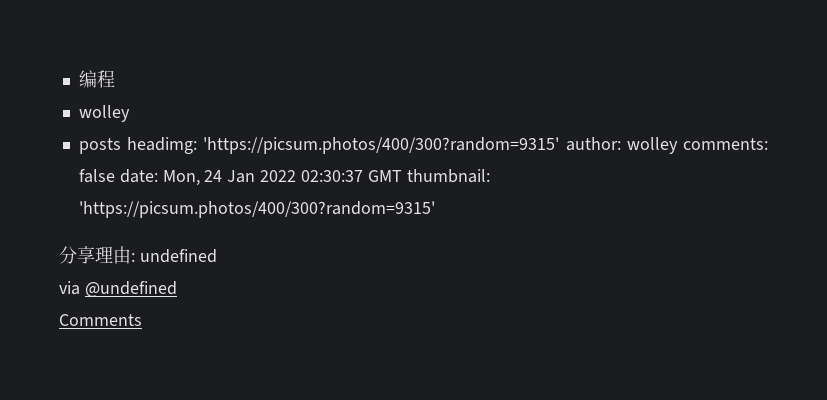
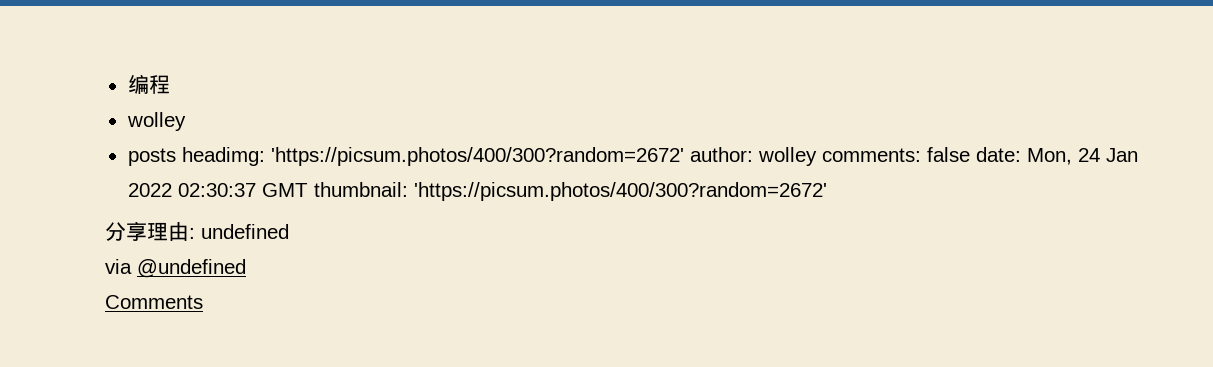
- posts headimg: 'https://picsum.photos/400/300?random=9315' author: wolley comments: false date: Mon, 24 Jan 2022 02:30:37 GMT thumbnail: 'https://picsum.photos/400/300?random=9315'
+ posts headimg: 'https://picsum.photos/400/300?random=2672' author: wolley comments: false date: Mon, 24 Jan 2022 02:30:37 GMT thumbnail: 'https://picsum.photos/400/300?random=2672'

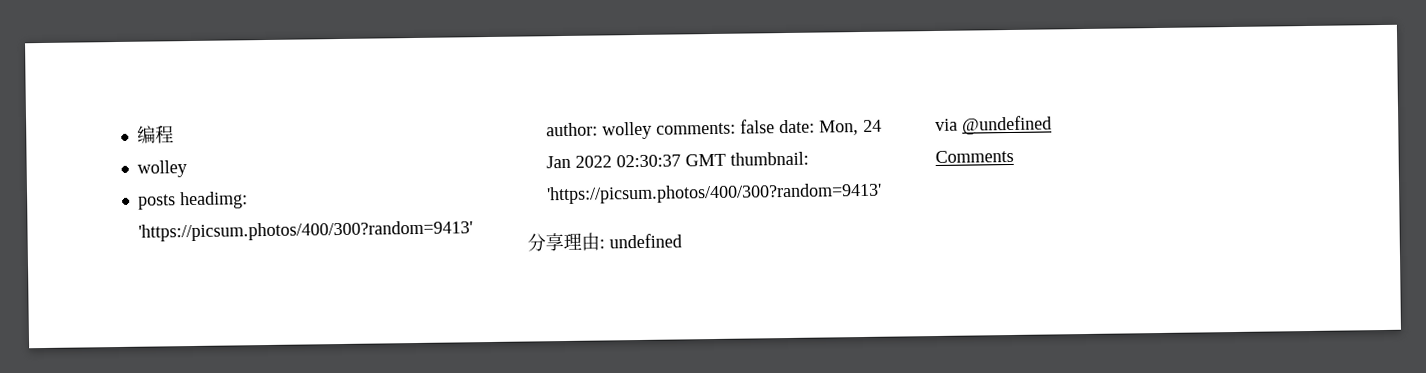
- posts headimg: 'https://picsum.photos/400/300?random=2672' author: wolley comments: false date: Mon, 24 Jan 2022 02:30:37 GMT thumbnail: 'https://picsum.photos/400/300?random=2672'
+ posts headimg: 'https://picsum.photos/400/300?random=9413' author: wolley comments: false date: Mon, 24 Jan 2022 02:30:37 GMT thumbnail: 'https://picsum.photos/400/300?random=9413'

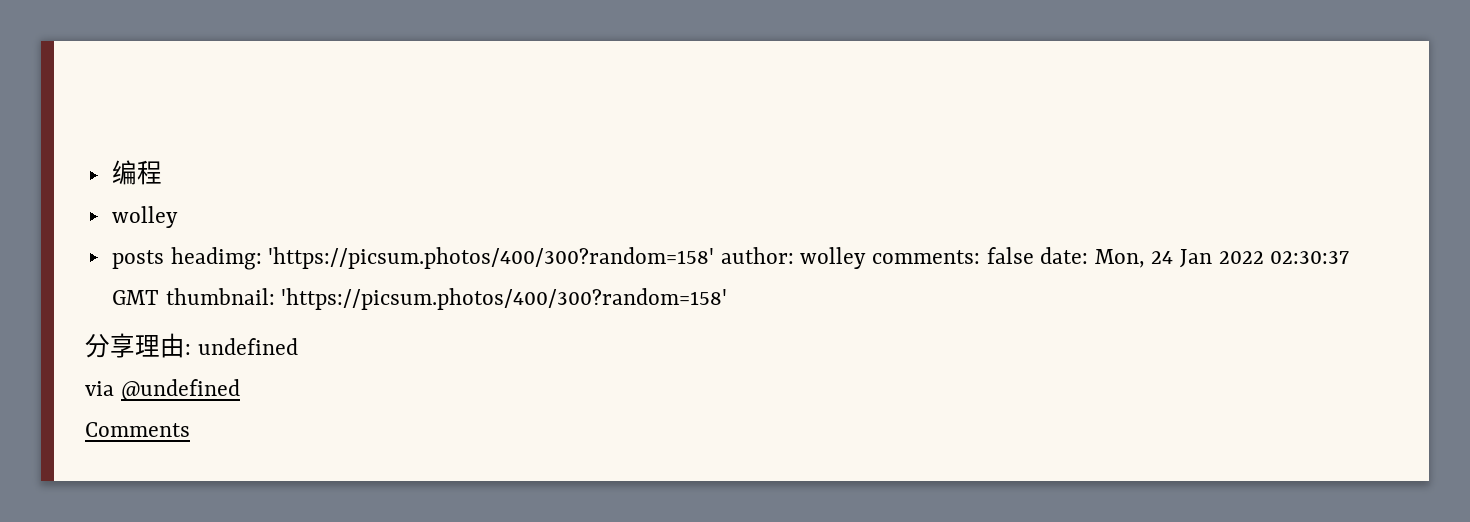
- posts headimg: 'https://picsum.photos/400/300?random=9413' author: wolley comments: false date: Mon, 24 Jan 2022 02:30:37 GMT thumbnail: 'https://picsum.photos/400/300?random=9413'
+ posts headimg: 'https://picsum.photos/400/300?random=158' author: wolley comments: false date: Mon, 24 Jan 2022 02:30:37 GMT thumbnail: 'https://picsum.photos/400/300?random=158'

